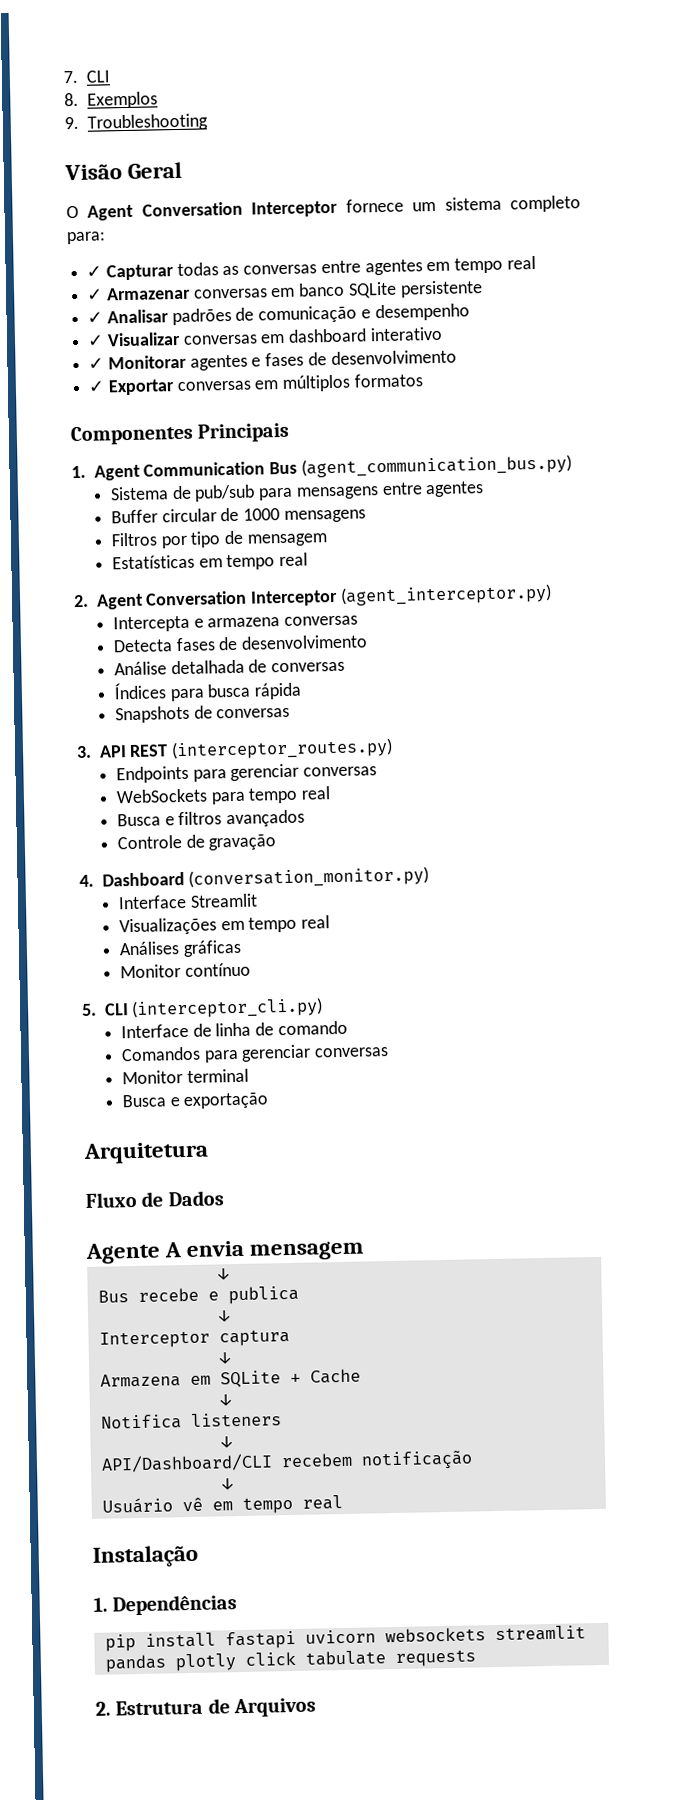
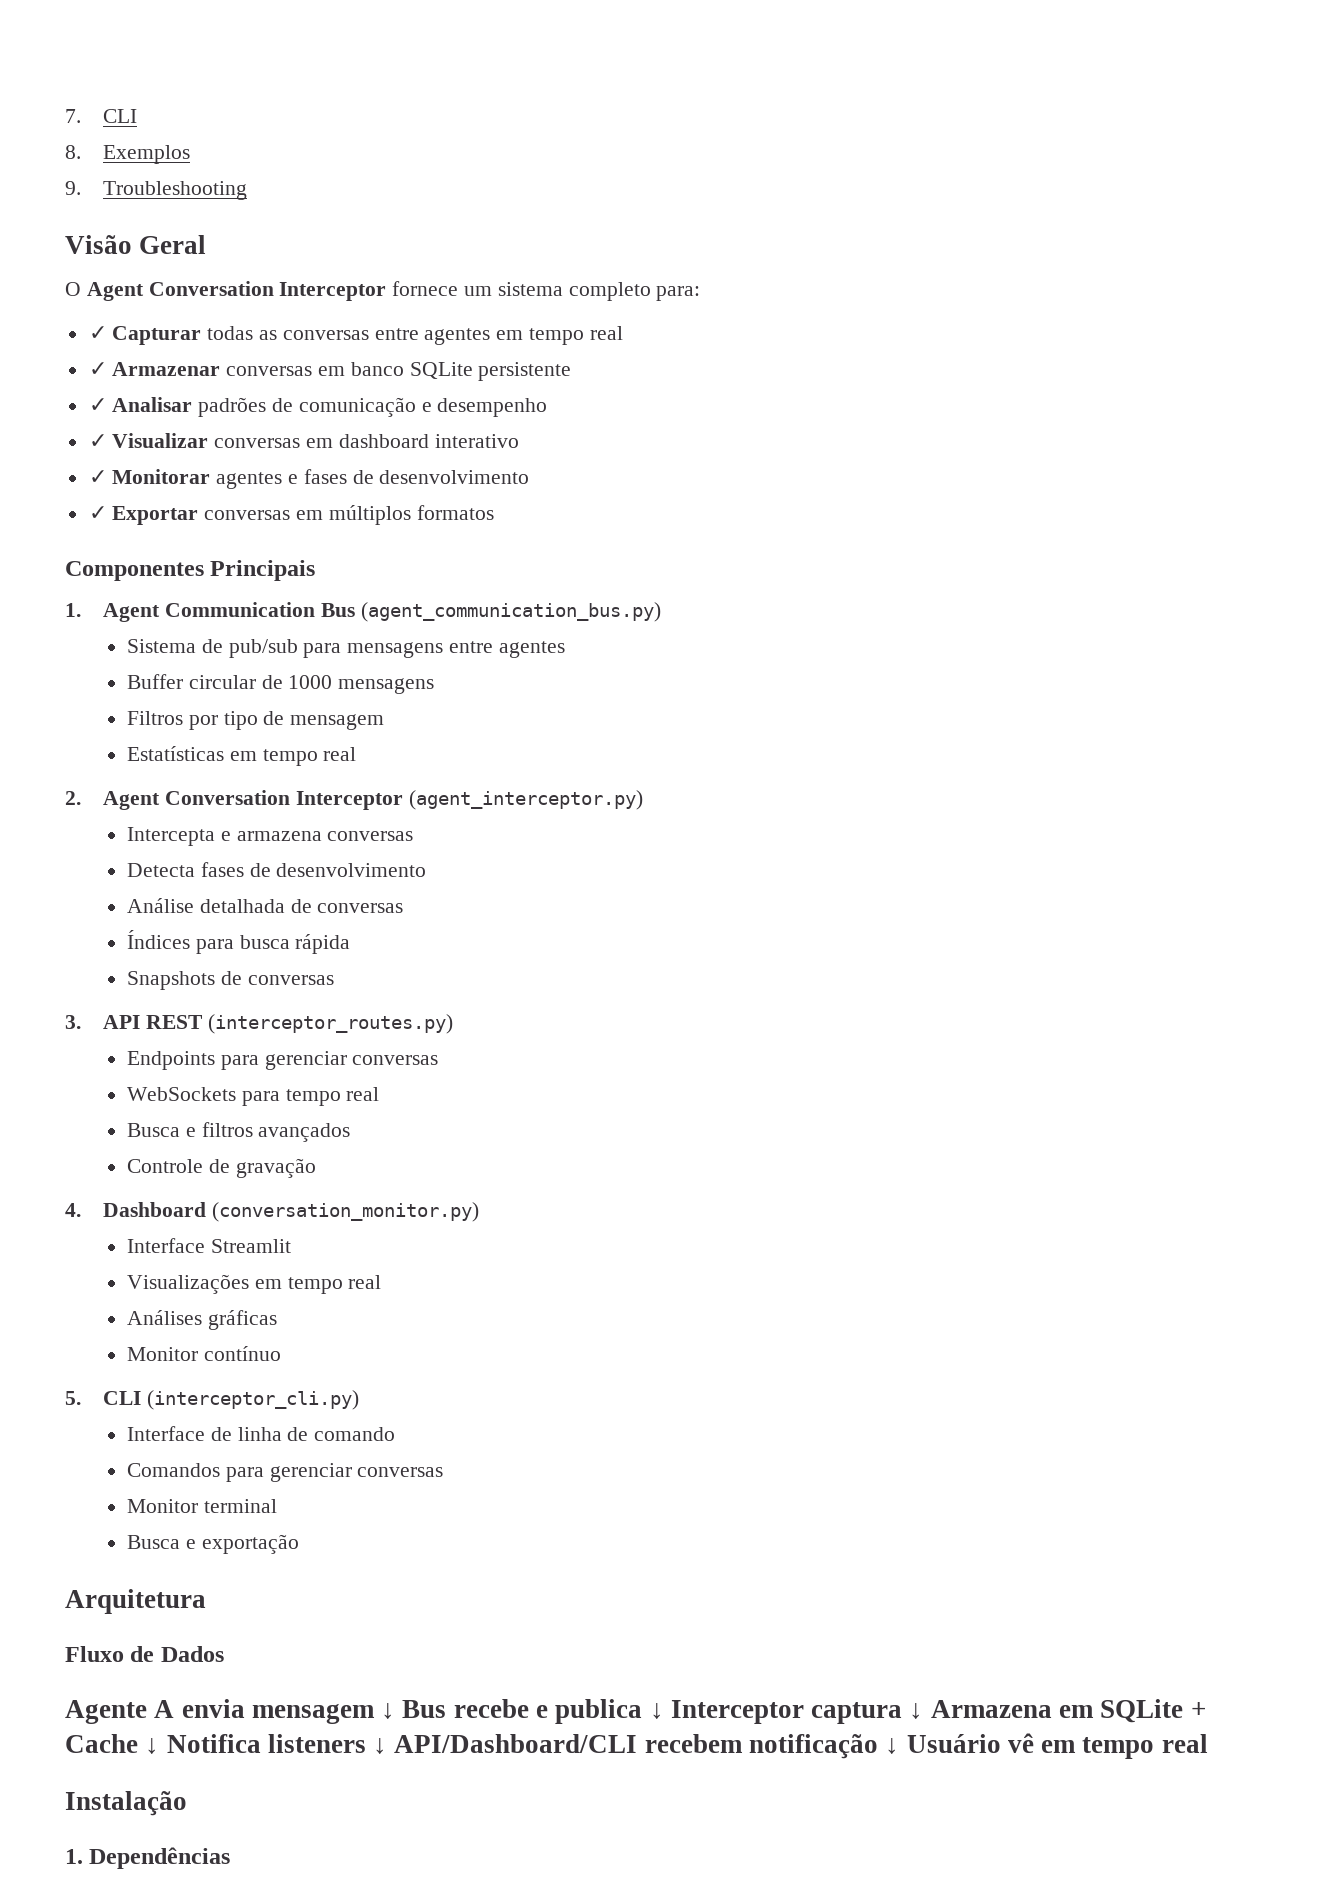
- Agente A envia mensagem
- ↓
- Bus recebe e publica
- ↓
- Interceptor captura
- ↓
- Armazena em SQLite + Cache
- ↓
- Notifica listeners
- ↓
- API/Dashboard/CLI recebem notificação
- ↓
- Usuário vê em tempo real
+ Agente A envia mensagem ↓ Bus recebe e publica ↓ Interceptor captura ↓ Armazena em SQLite + Cache ↓ Notifica listeners ↓ API/Dashboard/CLI recebem notificação ↓ Usuário vê em tempo real
- pip install fastapi uvicorn websockets streamlit pandas plotly click tabulate requests
- 2. Estrutura de Arquivos

